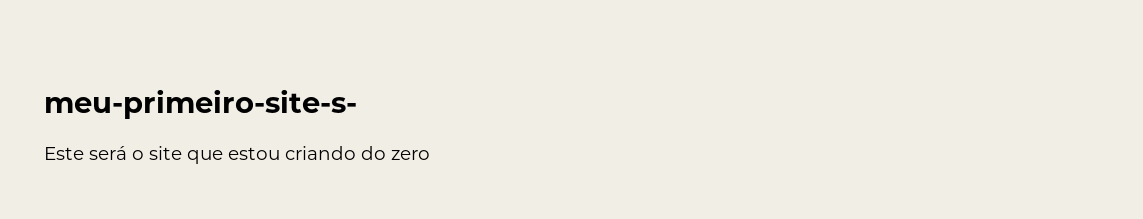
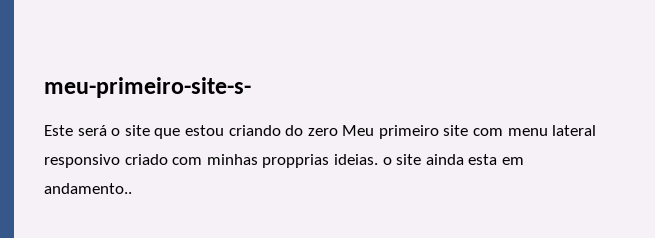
- Este será o site que estou criando do zero
+ Este será o site que estou criando do zero Meu primeiro site com menu lateral responsivo criado com minhas propprias ideias. o site ainda esta em andamento..

